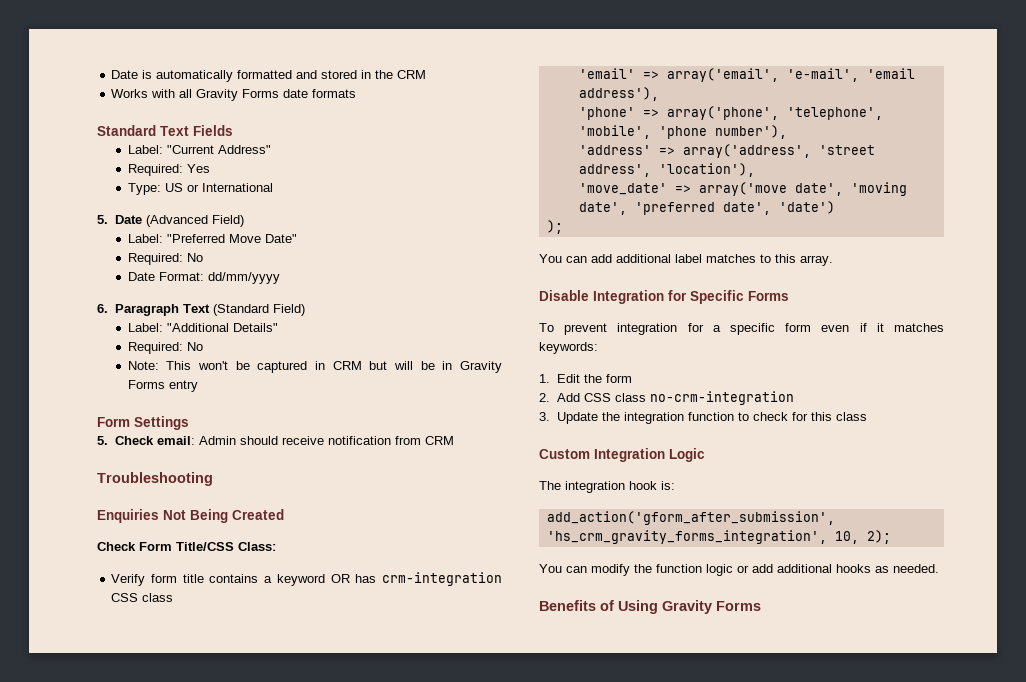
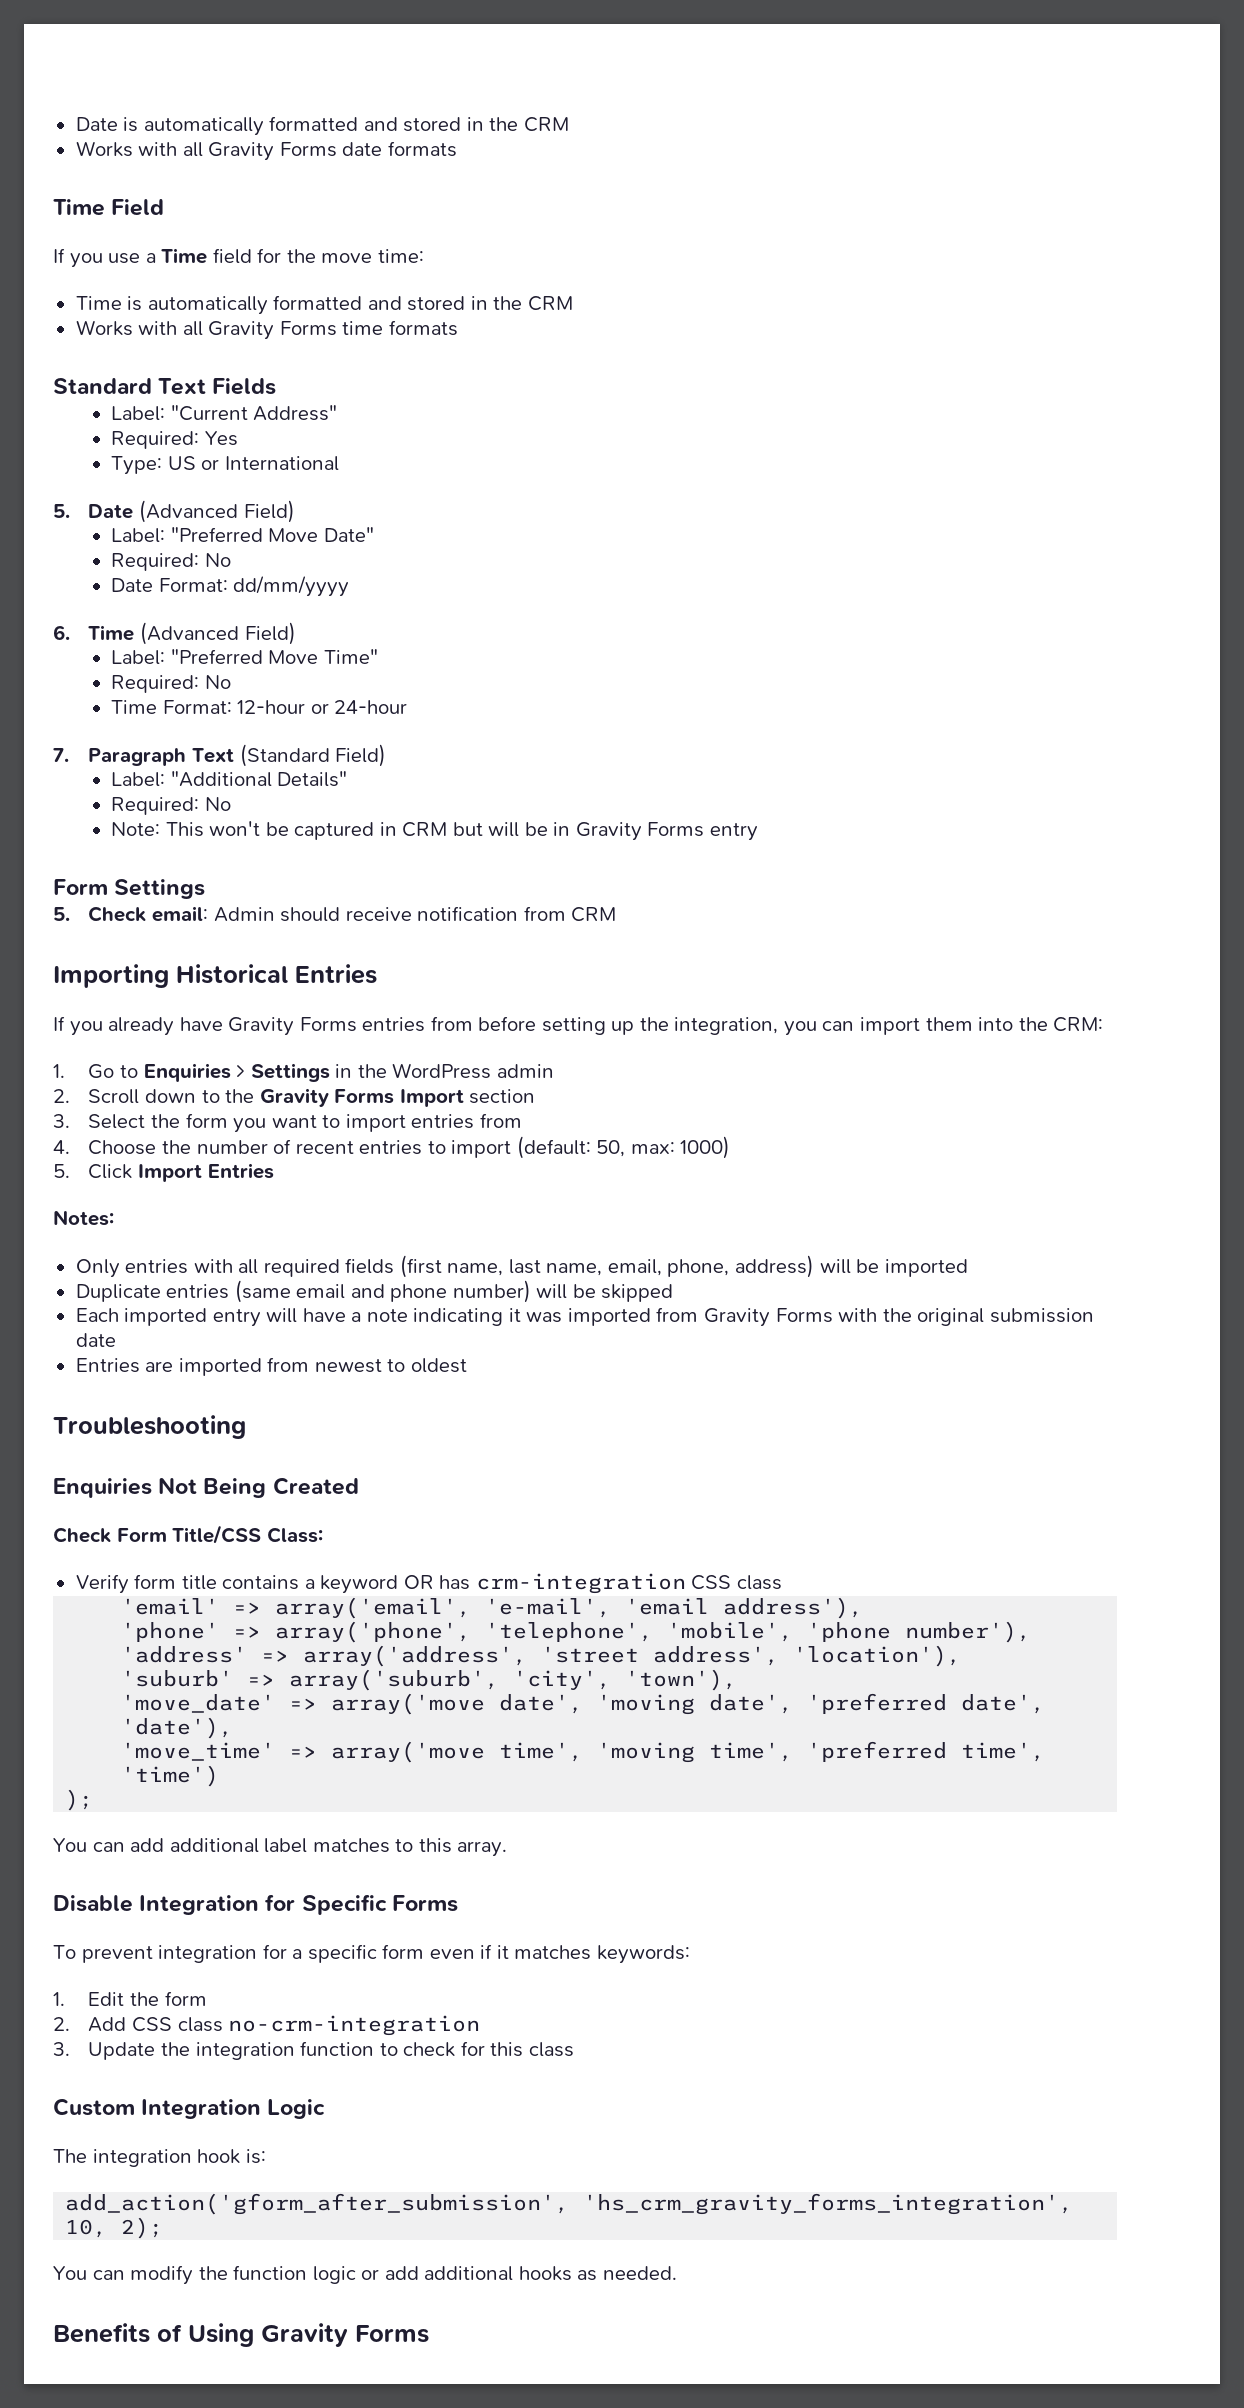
+ Time Field
+ If you use a Time field for the move time:
+ Time is automatically formatted and stored in the CRM
+ Works with all Gravity Forms time formats
- 6. Paragraph Text (Standard Field)
+ 6. Time (Advanced Field)
+ Label: "Preferred Move Time"
+ Required: No
+ Time Format: 12-hour or 24-hour
+ 7. Paragraph Text (Standard Field)
+ Importing Historical Entries
+ If you already have Gravity Forms entries from before setting up the integration, you can import them into the CRM:
+ 1. Go to Enquiries > Settings in the WordPress admin
+ 2. Scroll down to the Gravity Forms Import section
+ 3. Select the form you want to import entries from
+ 4. Choose the number of recent entries to import (default: 50, max: 1000)
+ 5. Click Import Entries
+ Notes:
+ Only entries with all required fields (first name, last name, email, phone, address) will be imported
+ Duplicate entries (same email and phone number) will be skipped
+ Each imported entry will have a note indicating it was imported from Gravity Forms with the original submission date
+ Entries are imported from newest to oldest
+ 'suburb' => array('suburb', 'city', 'town'),
- 'move_date' => array('move date', 'moving date', 'preferred date', 'date')
+ 'move_date' => array('move date', 'moving date', 'preferred date', 'date'),
+ 'move_time' => array('move time', 'moving time', 'preferred time', 'time')

